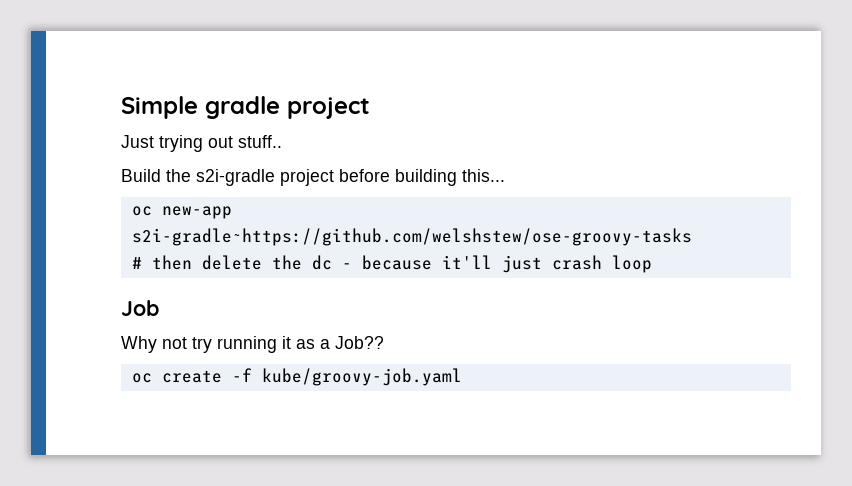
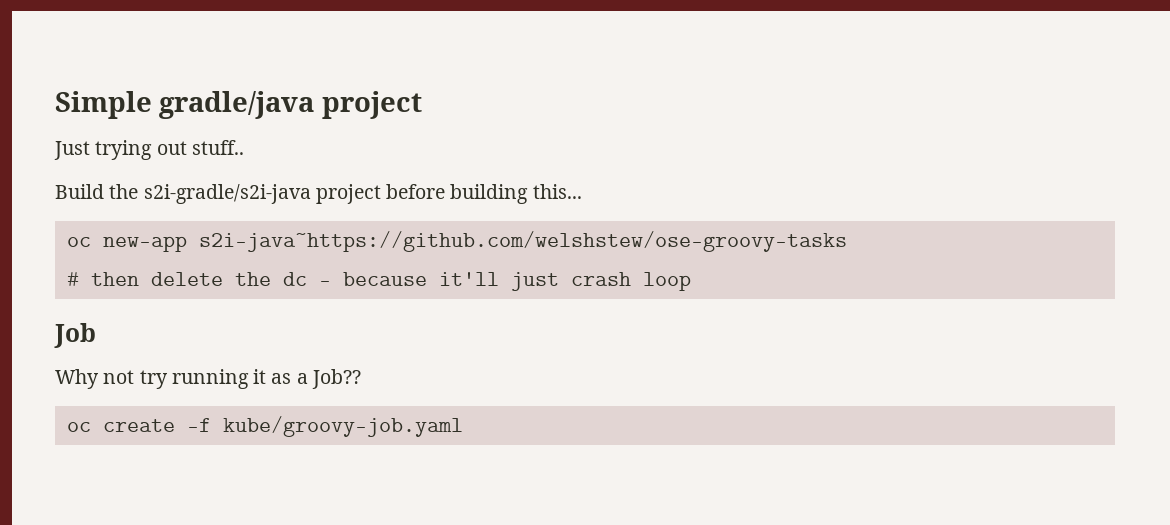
- Simple gradle project
+ Simple gradle/java project
- Build the s2i-gradle project before building this...
+ Build the s2i-gradle/s2i-java project before building this...
- oc new-app s2i-gradle~https://github.com/welshstew/ose-groovy-tasks
+ oc new-app s2i-java~https://github.com/welshstew/ose-groovy-tasks

